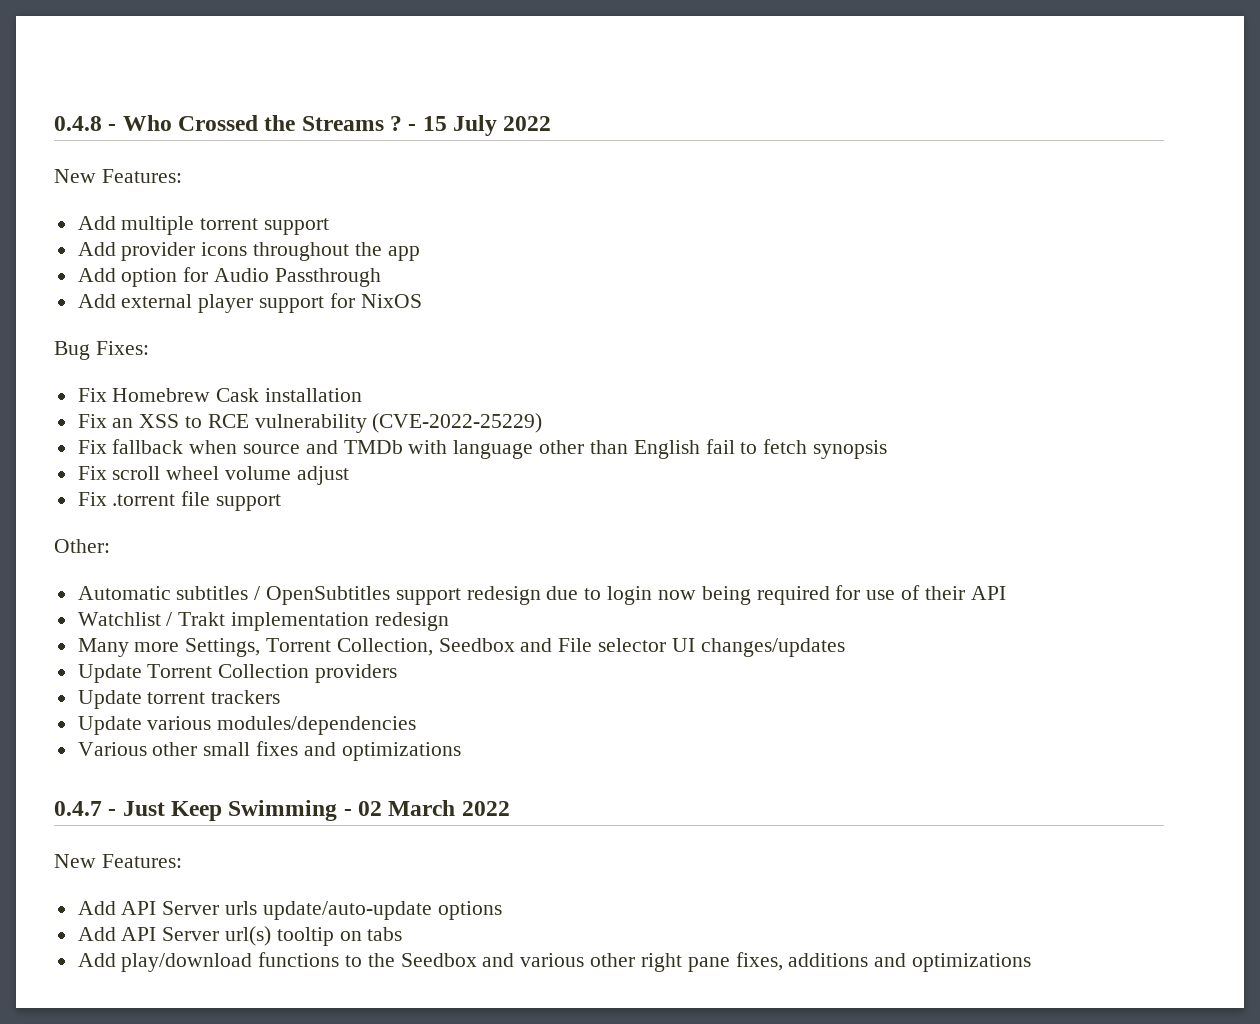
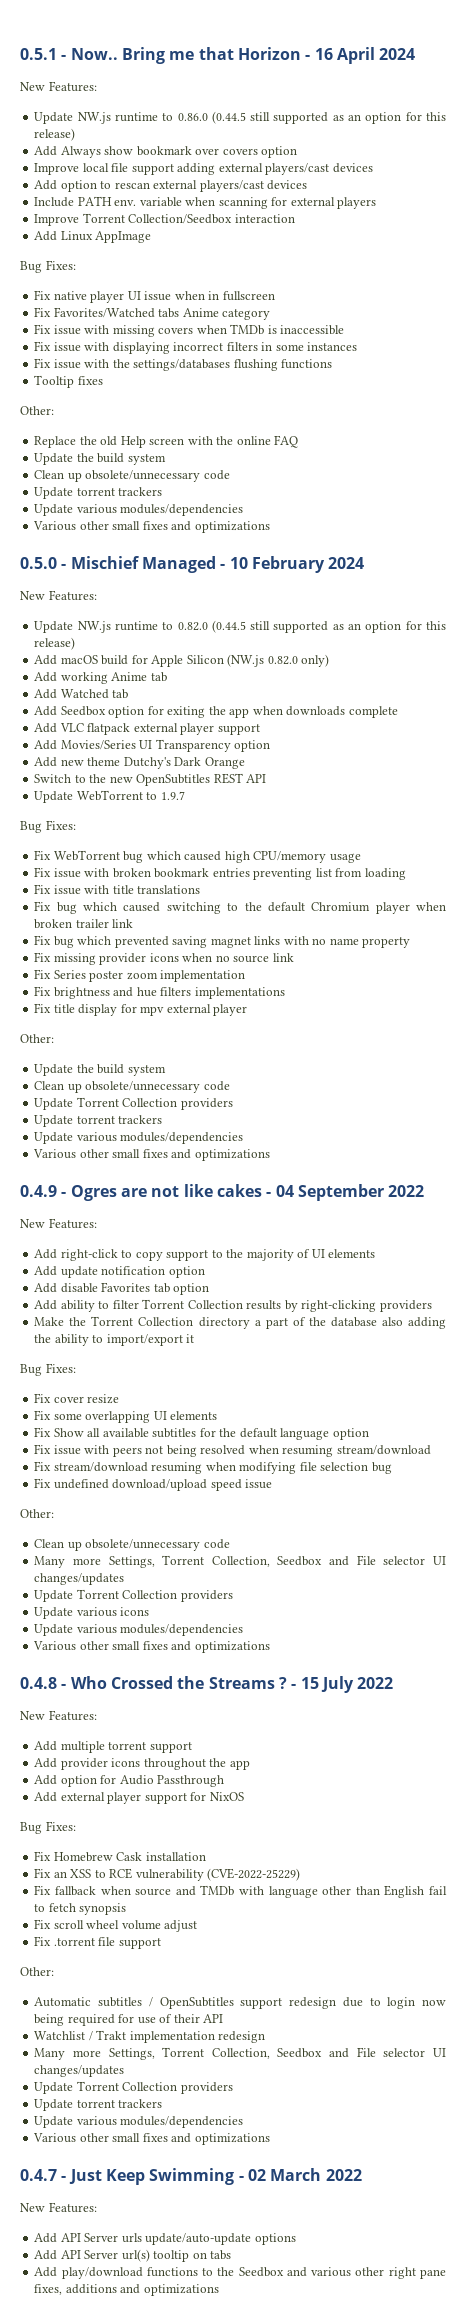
+ 0.5.1 - Now.. Bring me that Horizon - 16 April 2024
+ New Features:
+ Update NW.js runtime to 0.86.0 (0.44.5 still supported as an option for this release)
+ Add Always show bookmark over covers option
+ Improve local file support adding external players/cast devices
+ Add option to rescan external players/cast devices
+ Include PATH env. variable when scanning for external players
+ Improve Torrent Collection/Seedbox interaction
+ Add Linux AppImage
+ Bug Fixes:
+ Fix native player UI issue when in fullscreen
+ Fix Favorites/Watched tabs Anime category
+ Fix issue with missing covers when TMDb is inaccessible
+ Fix issue with displaying incorrect filters in some instances
+ Fix issue with the settings/databases flushing functions
+ Tooltip fixes
+ Other:
+ Replace the old Help screen with the online FAQ
+ Update the build system
+ Clean up obsolete/unnecessary code
+ Update torrent trackers
+ Update various modules/dependencies
+ Various other small fixes and optimizations
+ 0.5.0 - Mischief Managed - 10 February 2024
+ New Features:
+ Update NW.js runtime to 0.82.0 (0.44.5 still supported as an option for this release)
+ Add macOS build for Apple Silicon (NW.js 0.82.0 only)
+ Add working Anime tab
+ Add Watched tab
+ Add Seedbox option for exiting the app when downloads complete
+ Add VLC flatpack external player support
+ Add Movies/Series UI Transparency option
+ Add new theme Dutchy's Dark Orange
+ Switch to the new OpenSubtitles REST API
+ Update WebTorrent to 1.9.7
+ Bug Fixes:
+ Fix WebTorrent bug which caused high CPU/memory usage
+ Fix issue with broken bookmark entries preventing list from loading
+ Fix issue with title translations
+ Fix bug which caused switching to the default Chromium player when broken trailer link
+ Fix bug which prevented saving magnet links with no name property
+ Fix missing provider icons when no source link
+ Fix Series poster zoom implementation
+ Fix brightness and hue filters implementations
+ Fix title display for mpv external player
+ Other:
+ Update the build system
+ Clean up obsolete/unnecessary code
+ Update Torrent Collection providers
+ Update torrent trackers
+ Update various modules/dependencies
+ Various other small fixes and optimizations
+ 0.4.9 - Ogres are not like cakes - 04 September 2022
+ New Features:
+ Add right-click to copy support to the majority of UI elements
+ Add update notification option
+ Add disable Favorites tab option
+ Add ability to filter Torrent Collection results by right-clicking providers
+ Make the Torrent Collection directory a part of the database also adding the ability to import/export it
+ Bug Fixes:
+ Fix cover resize
+ Fix some overlapping UI elements
+ Fix Show all available subtitles for the default language option
+ Fix issue with peers not being resolved when resuming stream/download
+ Fix stream/download resuming when modifying file selection bug
+ Fix undefined download/upload speed issue
+ Other:
+ Clean up obsolete/unnecessary code
+ Many more Settings, Torrent Collection, Seedbox and File selector UI changes/updates
+ Update Torrent Collection providers
+ Update various icons
+ Update various modules/dependencies
+ Various other small fixes and optimizations

